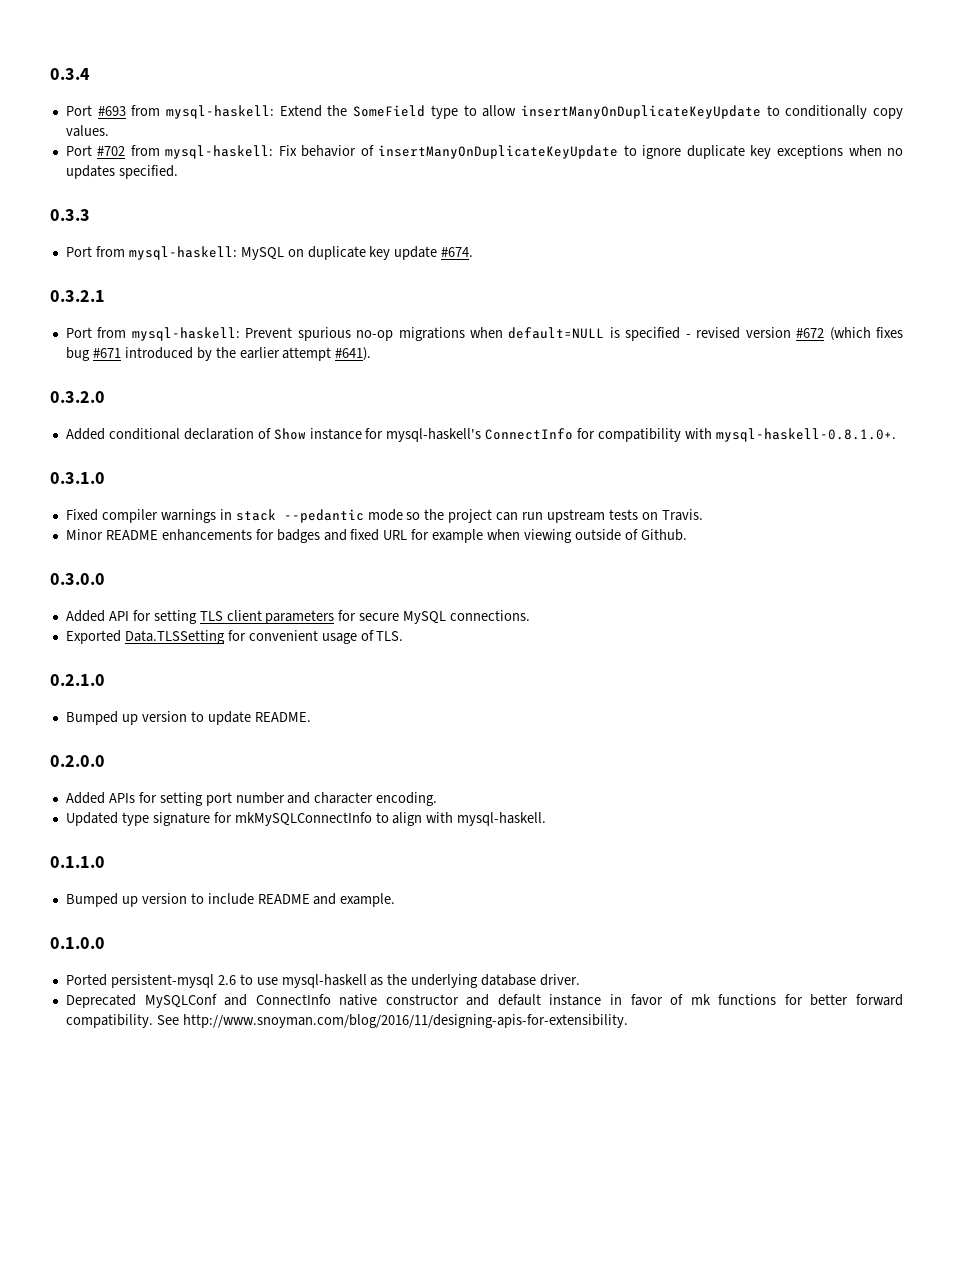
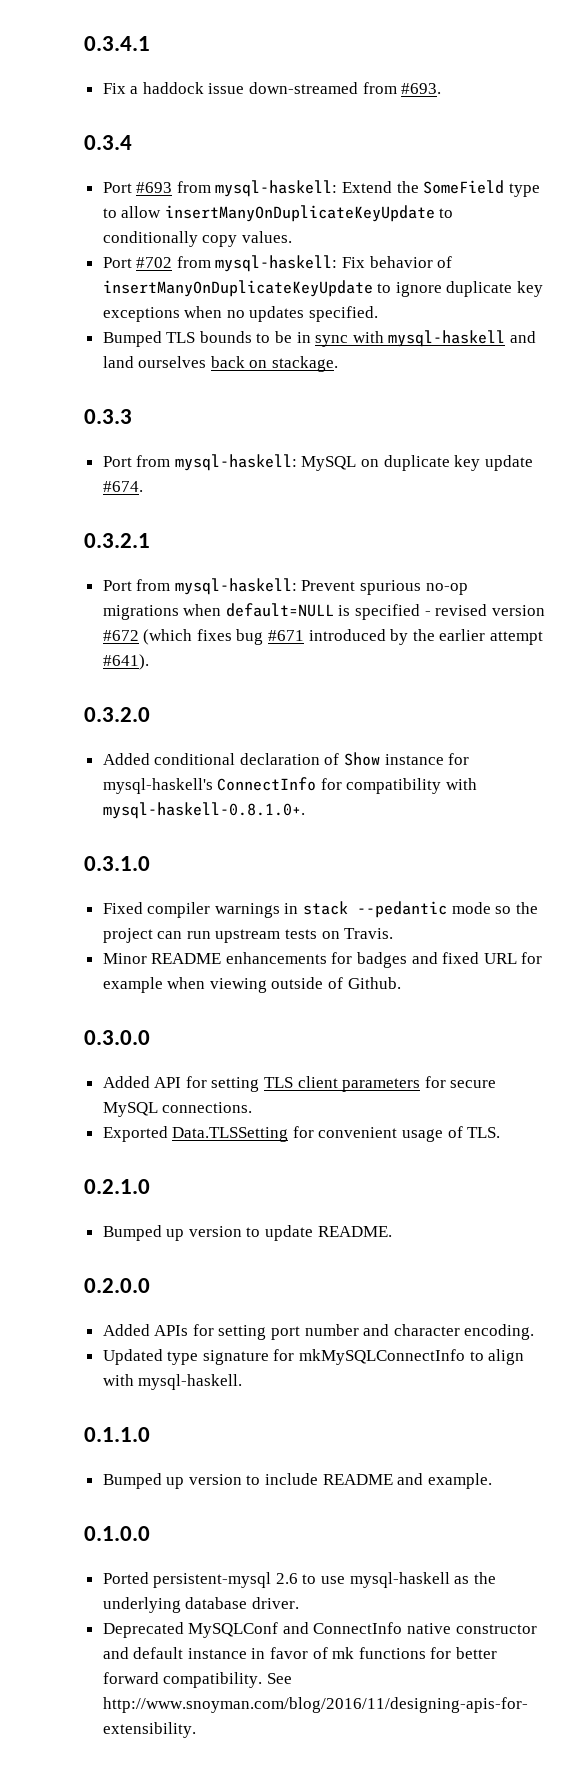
+ 0.3.4.1
+ Fix a haddock issue down-streamed from #693.
+ Bumped TLS bounds to be in sync with mysql-haskell and land ourselves back on stackage.

